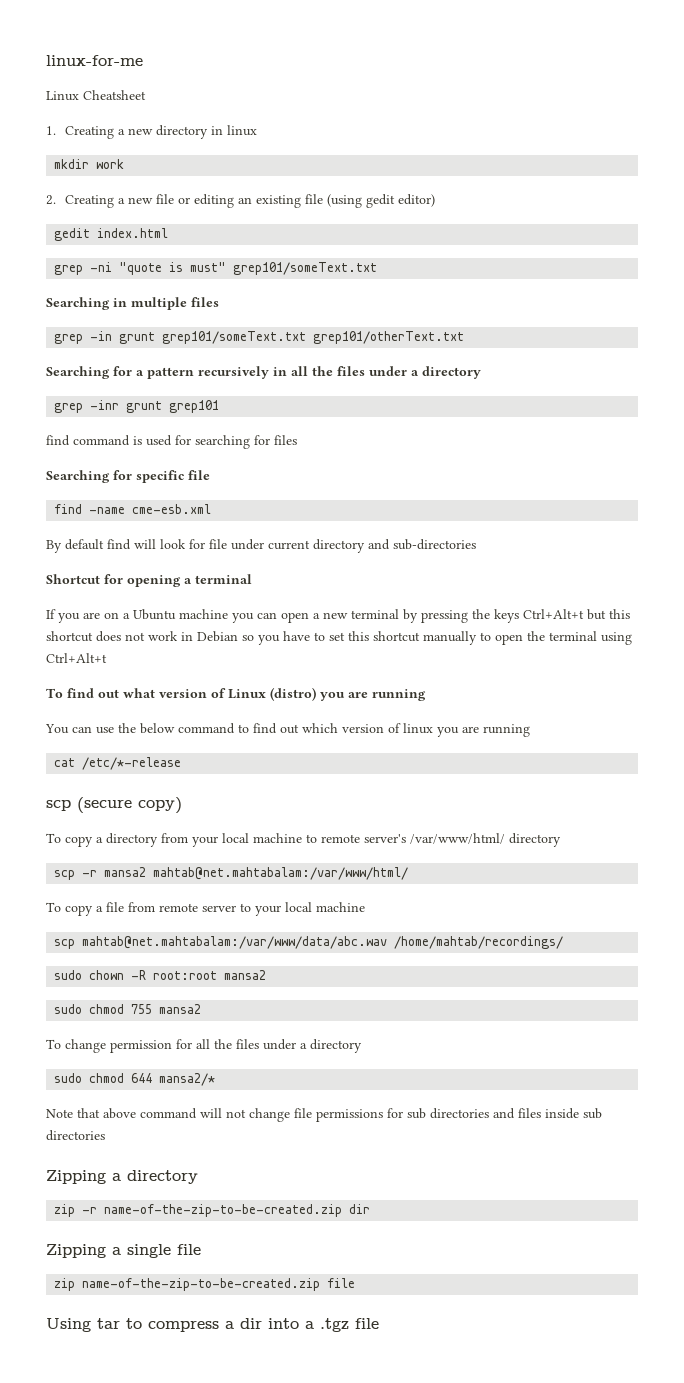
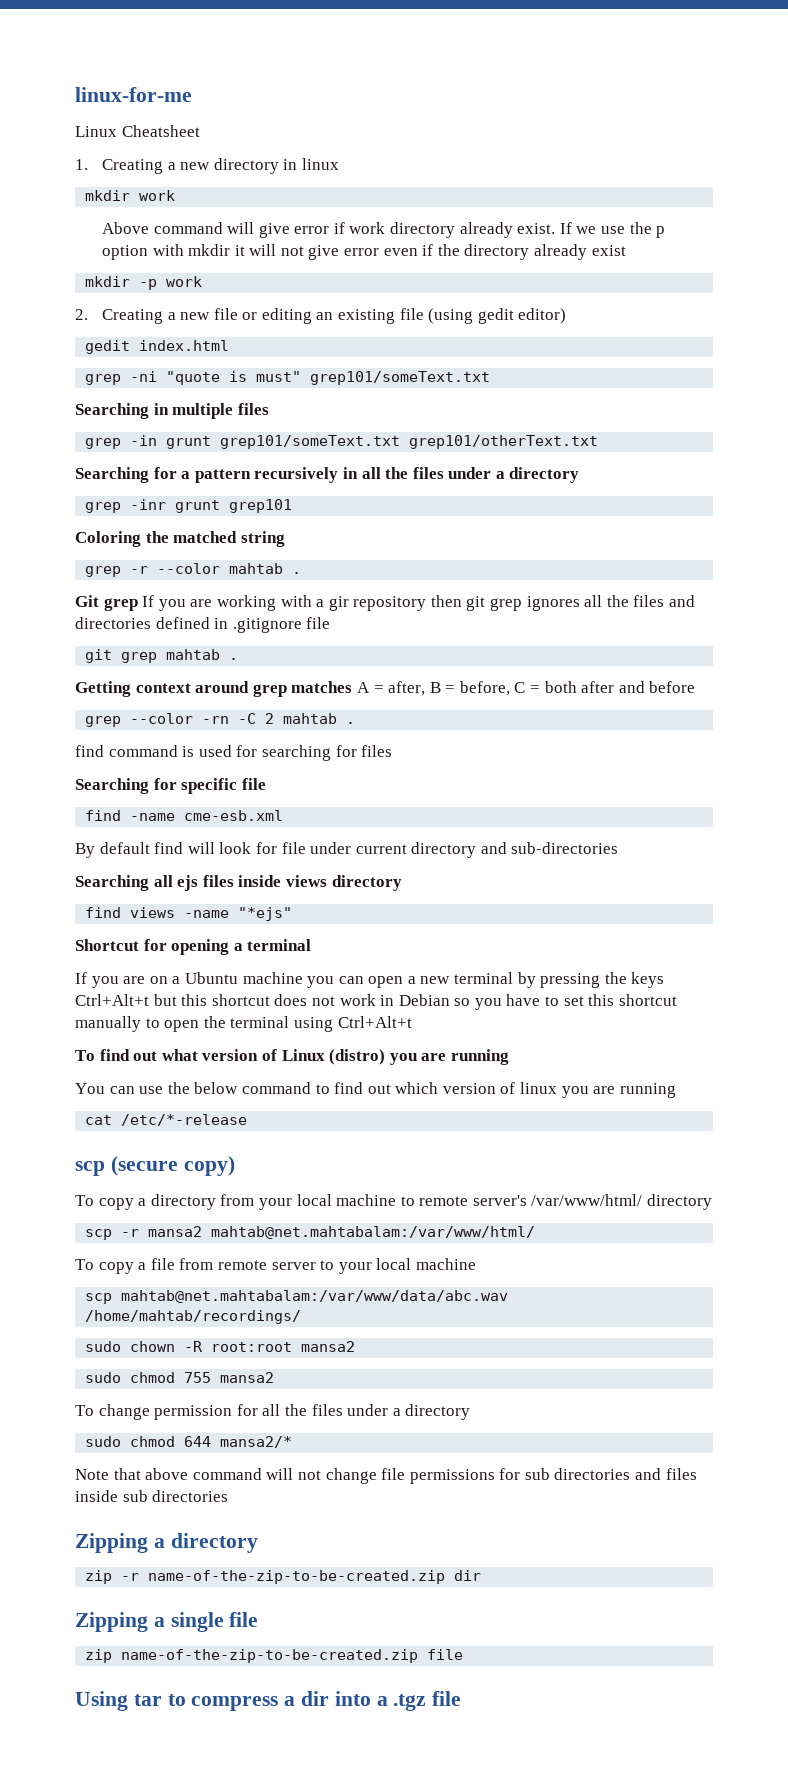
+ Above command will give error if work directory already exist. If we use the p option with mkdir it will not give error even if the directory already exist
+ mkdir -p work
+ Coloring the matched string
+ grep -r --color mahtab .
+ Git grep If you are working with a gir repository then git grep ignores all the files and directories defined in .gitignore file
+ git grep mahtab .
+ Getting context around grep matches A = after, B = before, C = both after and before
+ grep --color -rn -C 2 mahtab .
+ Searching all ejs files inside views directory
+ find views -name "*ejs"

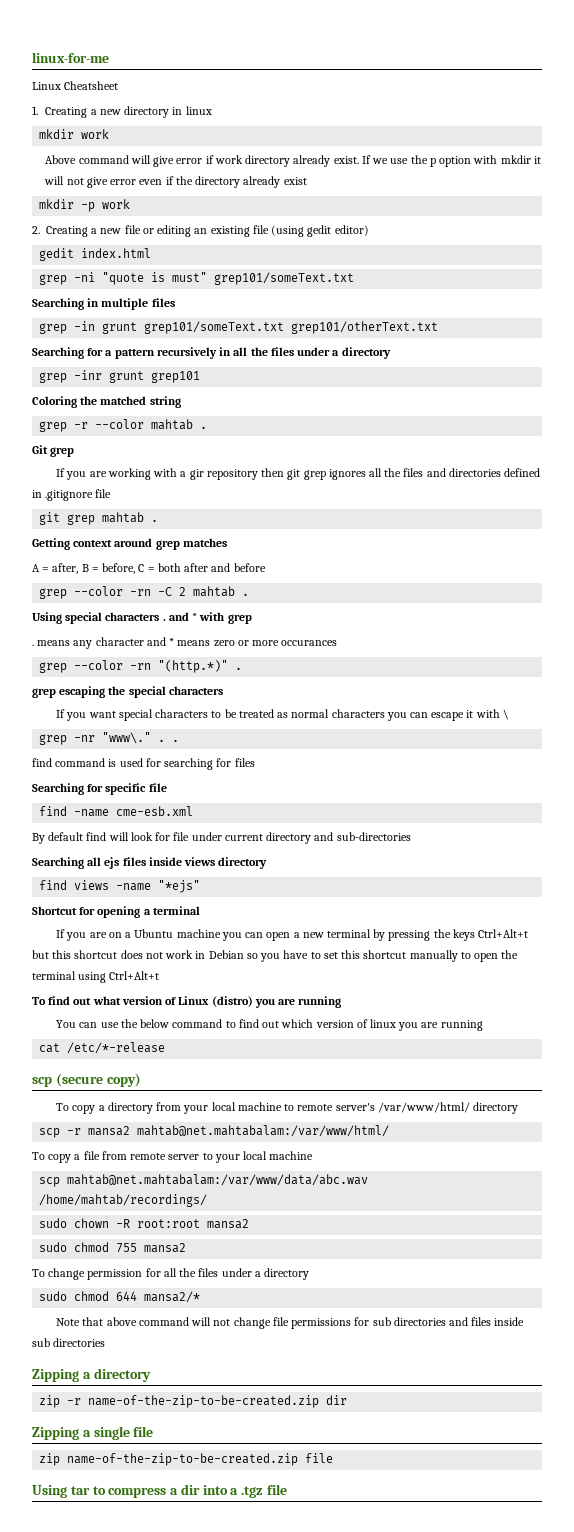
- Git grep If you are working with a gir repository then git grep ignores all the files and directories defined in .gitignore file
+ Git grep
+ If you are working with a gir repository then git grep ignores all the files and directories defined in .gitignore file
- Getting context around grep matches A = after, B = before, C = both after and before
+ Getting context around grep matches
+ A = after, B = before, C = both after and before
+ Using special characters . and * with grep
+ . means any character and * means zero or more occurances
+ grep --color -rn "(http.*)" .
+ grep escaping the special characters
+ If you want special characters to be treated as normal characters you can escape it with \
+ grep -nr "www\." . .

